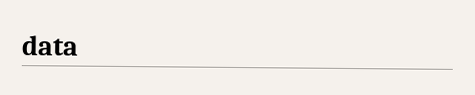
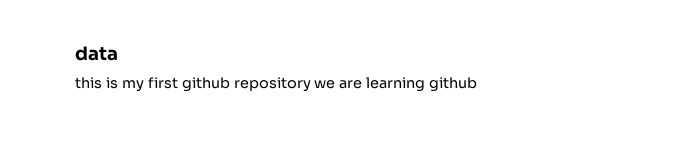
+ this is my first github repository we are learning github

